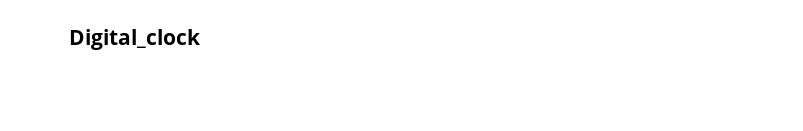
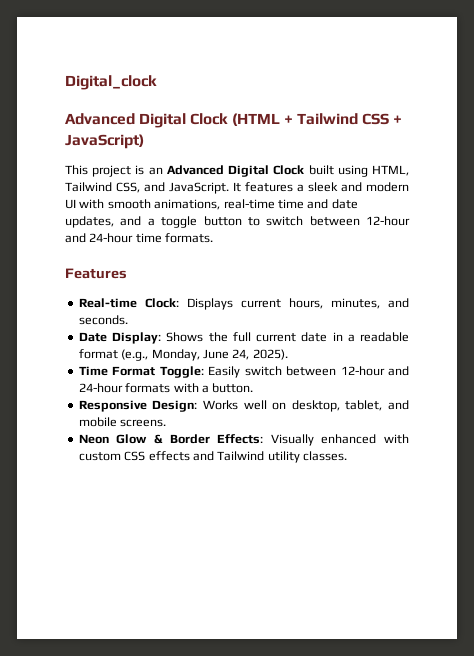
+ Advanced Digital Clock (HTML + Tailwind CSS + JavaScript)
+ This project is an Advanced Digital Clock built using HTML, Tailwind CSS, and JavaScript. It features a sleek and modern UI with smooth animations, real-time time and date updates, and a toggle button to switch between 12-hour and 24-hour time formats.
+ Features
+ Real-time Clock: Displays current hours, minutes, and seconds.
+ Date Display: Shows the full current date in a readable format (e.g., Monday, June 24, 2025).
+ Time Format Toggle: Easily switch between 12-hour and 24-hour formats with a button.
+ Responsive Design: Works well on desktop, tablet, and mobile screens.
+ Neon Glow & Border Effects: Visually enhanced with custom CSS effects and Tailwind utility classes.

